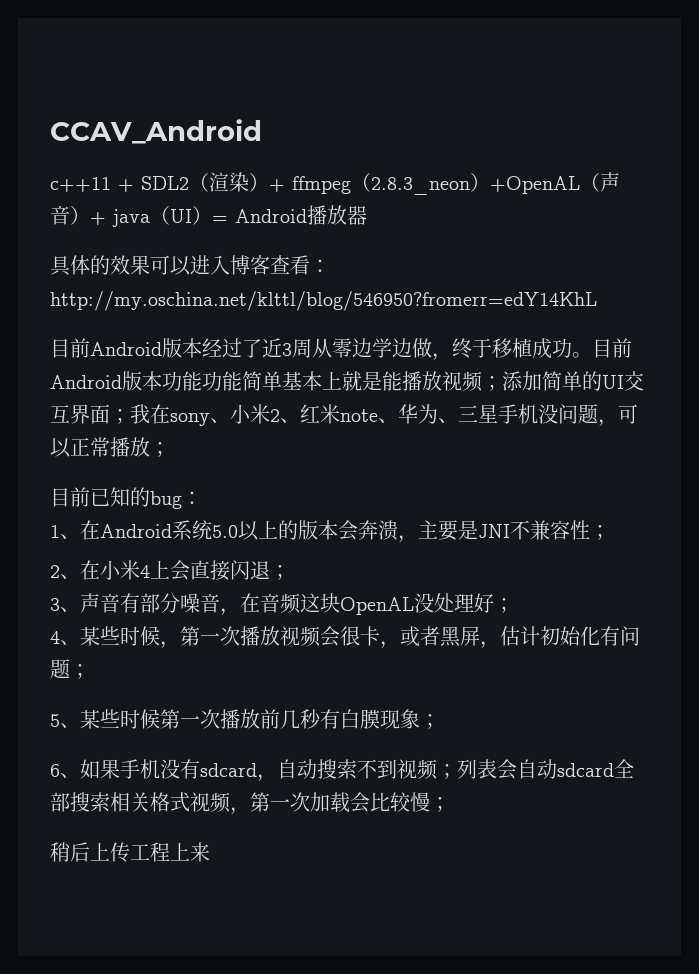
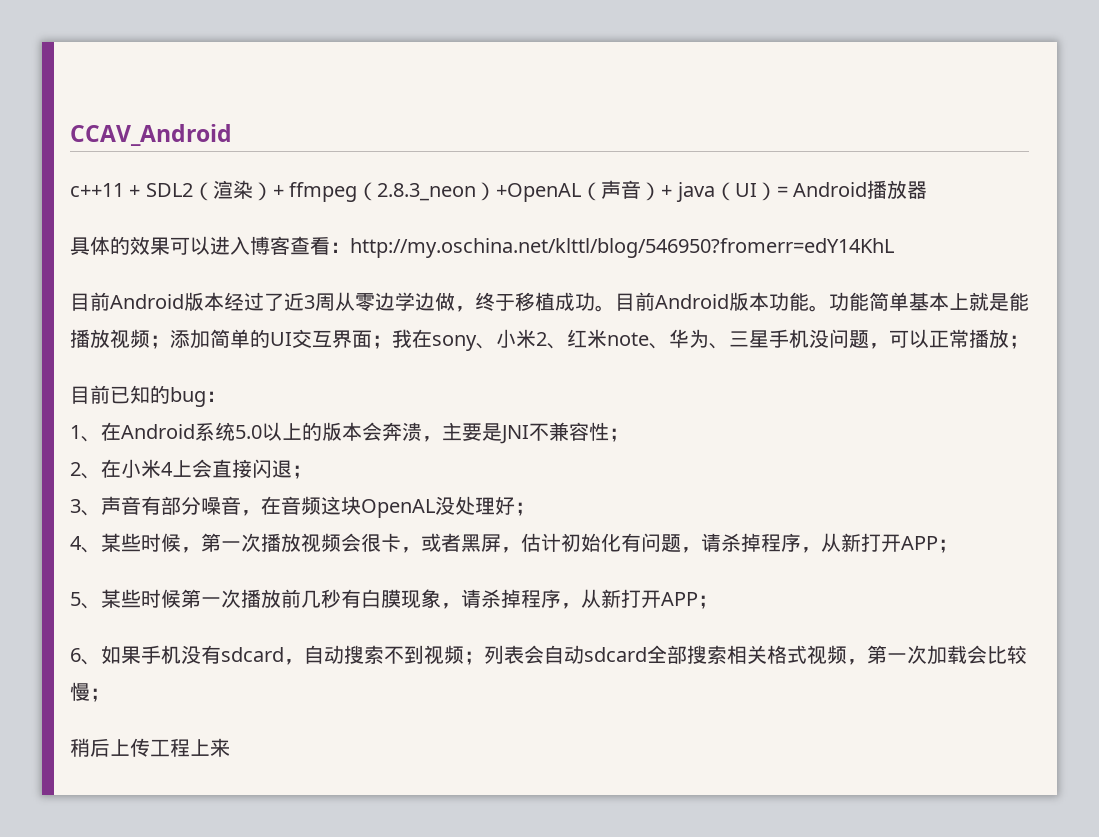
- 目前Android版本功能功能简单基本上就是能播放视频；添加简单的UI交互界面；我在sony、小米2、红米note、华为、三星手机没问题，可以正常播放；
+ 目前Android版本功能。功能简单基本上就是能播放视频；添加简单的UI交互界面；我在sony、小米2、红米note、华为、三星手机没问题，可以正常播放；
- 4、某些时候，第一次播放视频会很卡，或者黑屏，估计初始化有问题；
+ 4、某些时候，第一次播放视频会很卡，或者黑屏，估计初始化有问题，请杀掉程序，从新打开APP；
- 5、某些时候第一次播放前几秒有白膜现象；
+ 5、某些时候第一次播放前几秒有白膜现象，请杀掉程序，从新打开APP；

